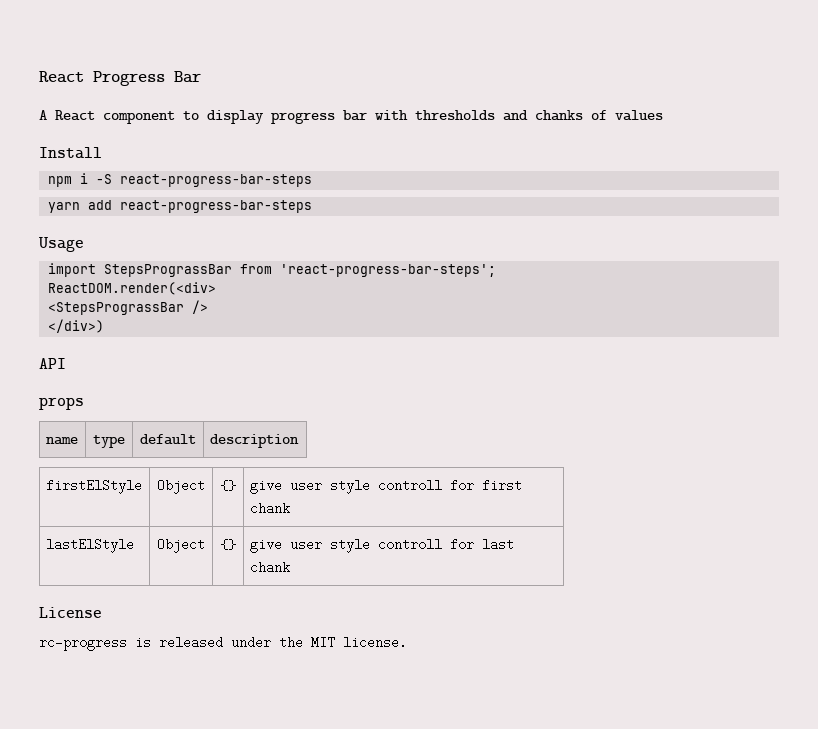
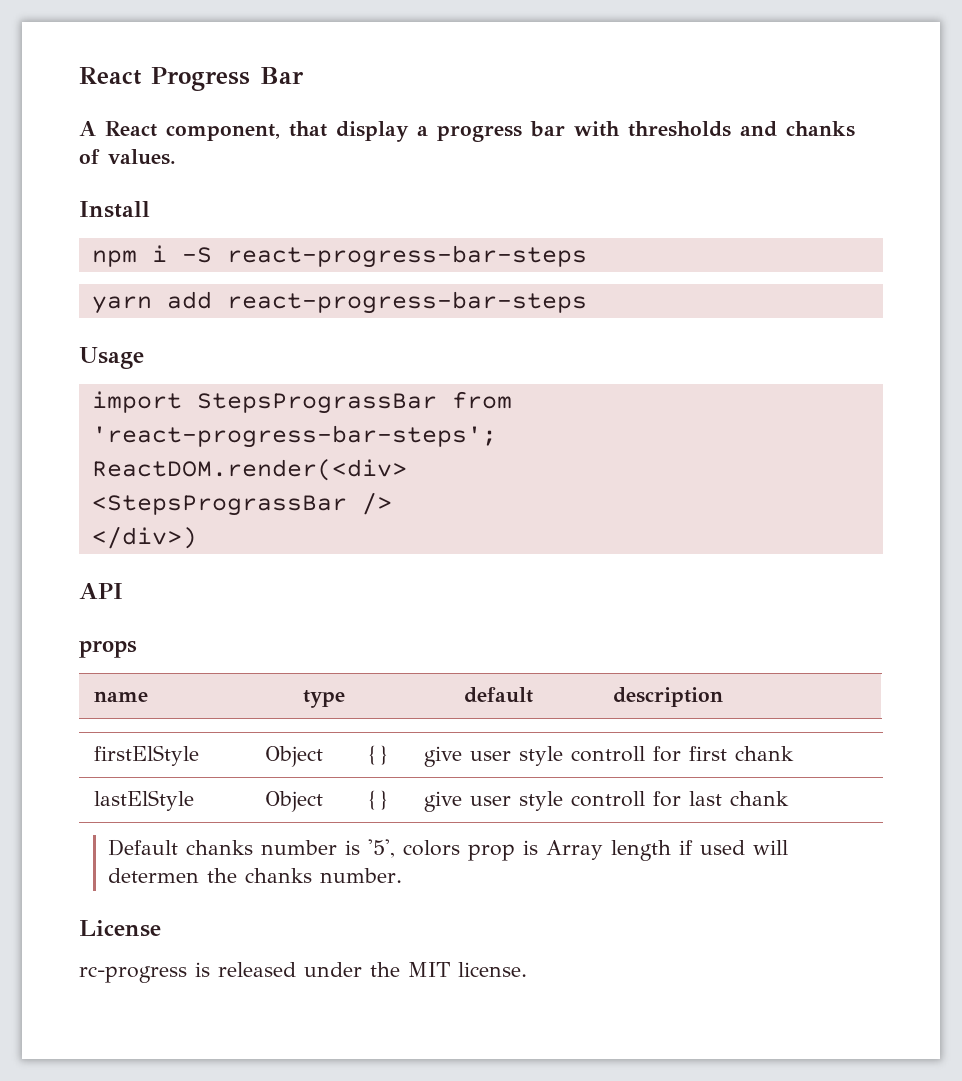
- A React component to display progress bar with thresholds and chanks of values
+ A React component, that display a progress bar with thresholds and chanks of values.
+ Default chanks number is '5', colors prop is Array length if used will determen the chanks number.

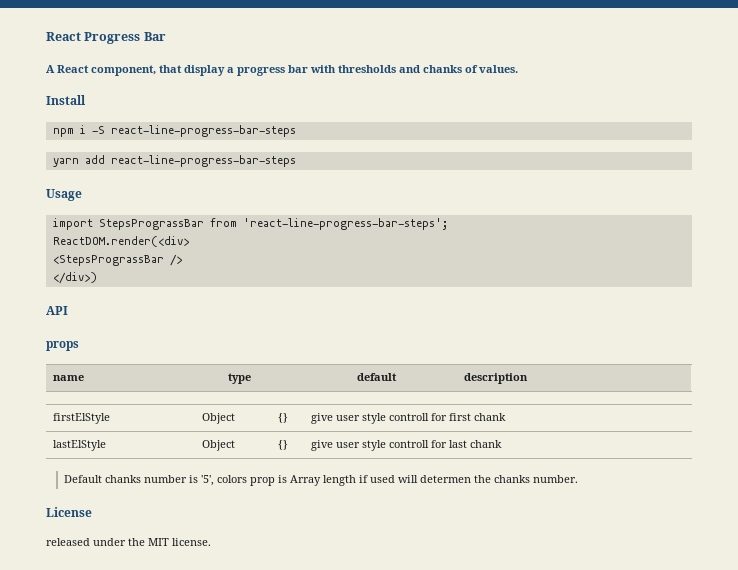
- npm i -S react-progress-bar-steps
+ npm i -S react-line-progress-bar-steps
- yarn add react-progress-bar-steps
+ yarn add react-line-progress-bar-steps
- import StepsPrograssBar from 'react-progress-bar-steps';
+ import StepsPrograssBar from 'react-line-progress-bar-steps';
- rc-progress is released under the MIT license.
+ released under the MIT license.

